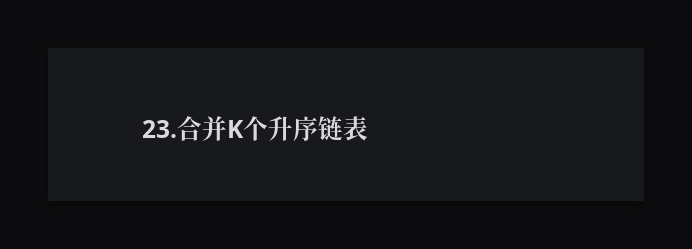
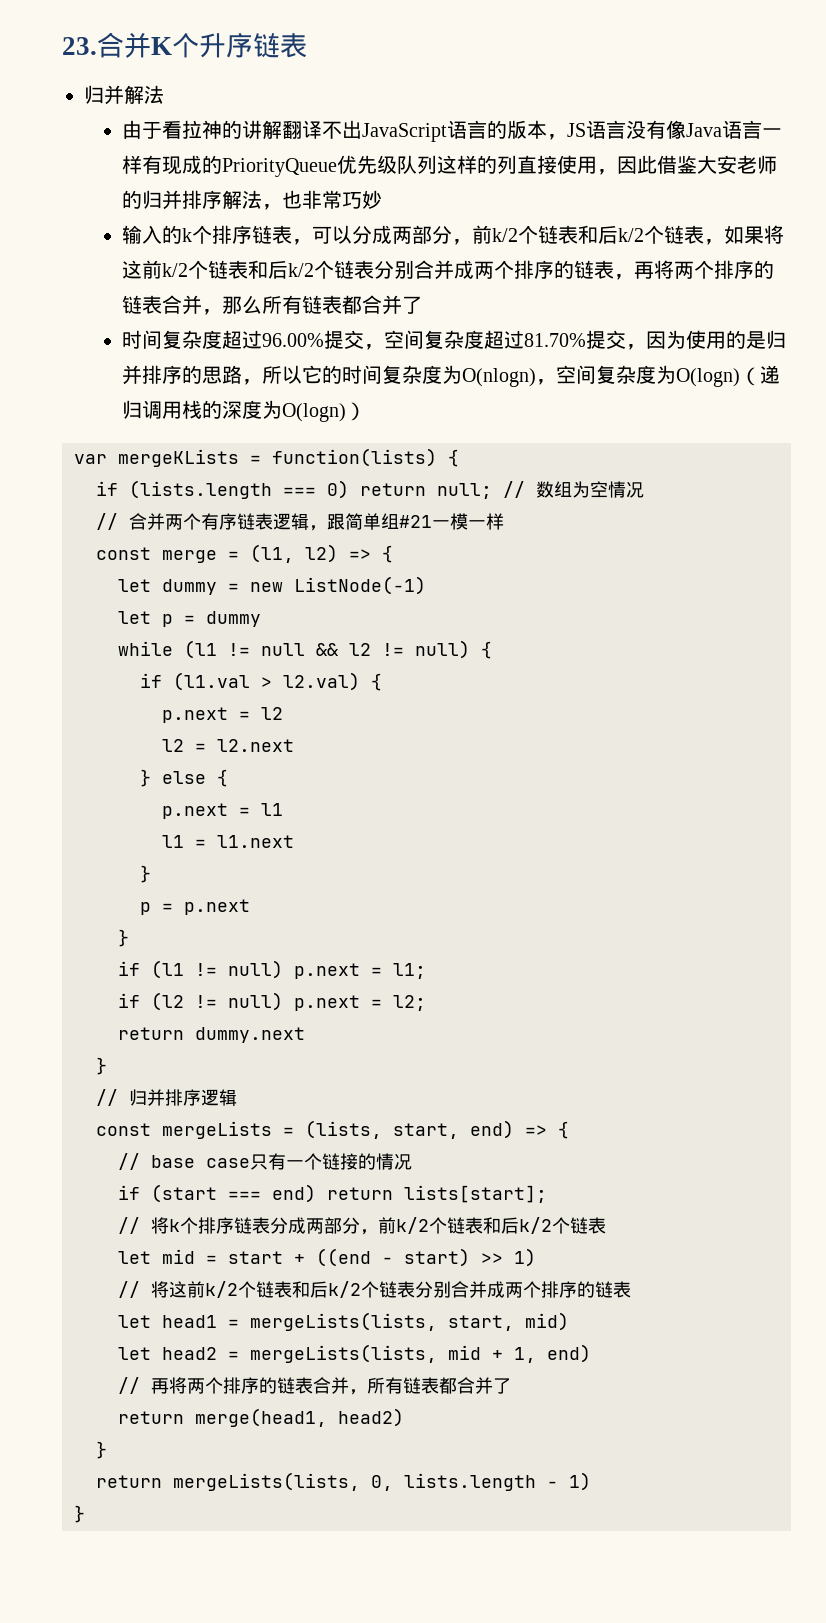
+ 归并解法
+ 由于看拉神的讲解翻译不出JavaScript语言的版本，JS语言没有像Java语言一样有现成的PriorityQueue优先级队列这样的列直接使用，因此借鉴大安老师的归并排序解法，也非常巧妙
+ 输入的k个排序链表，可以分成两部分，前k/2个链表和后k/2个链表，如果将这前k/2个链表和后k/2个链表分别合并成两个排序的链表，再将两个排序的链表合并，那么所有链表都合并了
+ 时间复杂度超过96.00%提交，空间复杂度超过81.70%提交，因为使用的是归并排序的思路，所以它的时间复杂度为O(nlogn)，空间复杂度为O(logn)（递归调用栈的深度为O(logn)）
+ var mergeKLists = function(lists) {
+ if (lists.length === 0) return null; // 数组为空情况
+ // 合并两个有序链表逻辑，跟简单组#21一模一样
+ const merge = (l1, l2) => {
+ let dummy = new ListNode(-1)
+ let p = dummy
+ while (l1 != null && l2 != null) {
+ if (l1.val > l2.val) {
+ p.next = l2
+ l2 = l2.next
+ } else {
+ p.next = l1
+ l1 = l1.next
+ }
+ p = p.next
+ }
+ if (l1 != null) p.next = l1;
+ if (l2 != null) p.next = l2;
+ return dummy.next
+ }
+ // 归并排序逻辑
+ const mergeLists = (lists, start, end) => {
+ // base case只有一个链接的情况
+ if (start === end) return lists[start];
+ // 将k个排序链表分成两部分，前k/2个链表和后k/2个链表
+ let mid = start + ((end - start) >> 1)
+ // 将这前k/2个链表和后k/2个链表分别合并成两个排序的链表
+ let head1 = mergeLists(lists, start, mid)
+ let head2 = mergeLists(lists, mid + 1, end)
+ // 再将两个排序的链表合并，所有链表都合并了
+ return merge(head1, head2)
+ }
+ return mergeLists(lists, 0, lists.length - 1)
+ }

